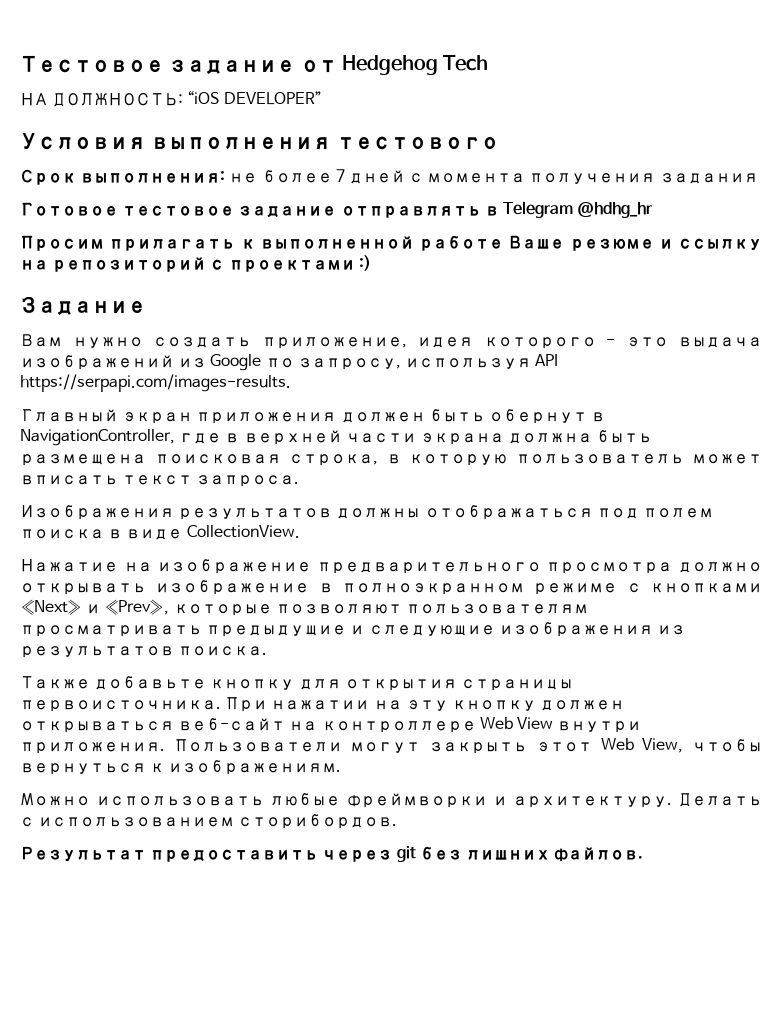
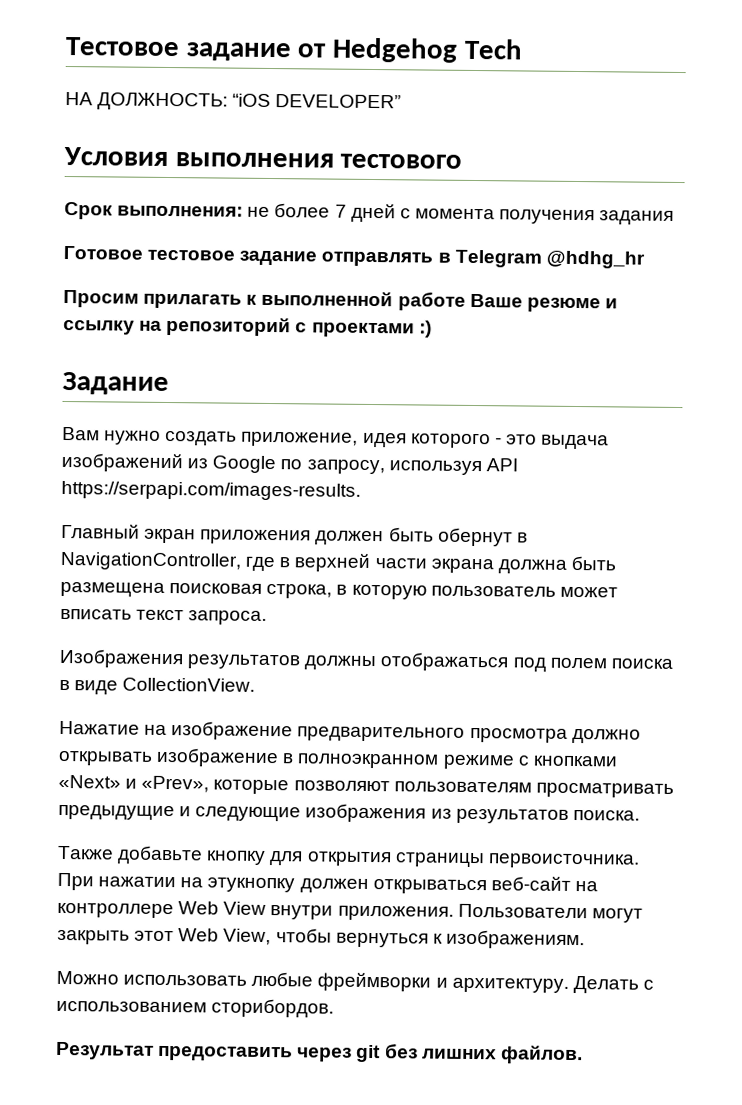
- При нажатии на эту кнопку должен открываться веб-сайт на контроллере Web View внутри приложения.
+ При нажатии на этукнопку должен открываться веб-сайт на контроллере Web View внутри приложения.

